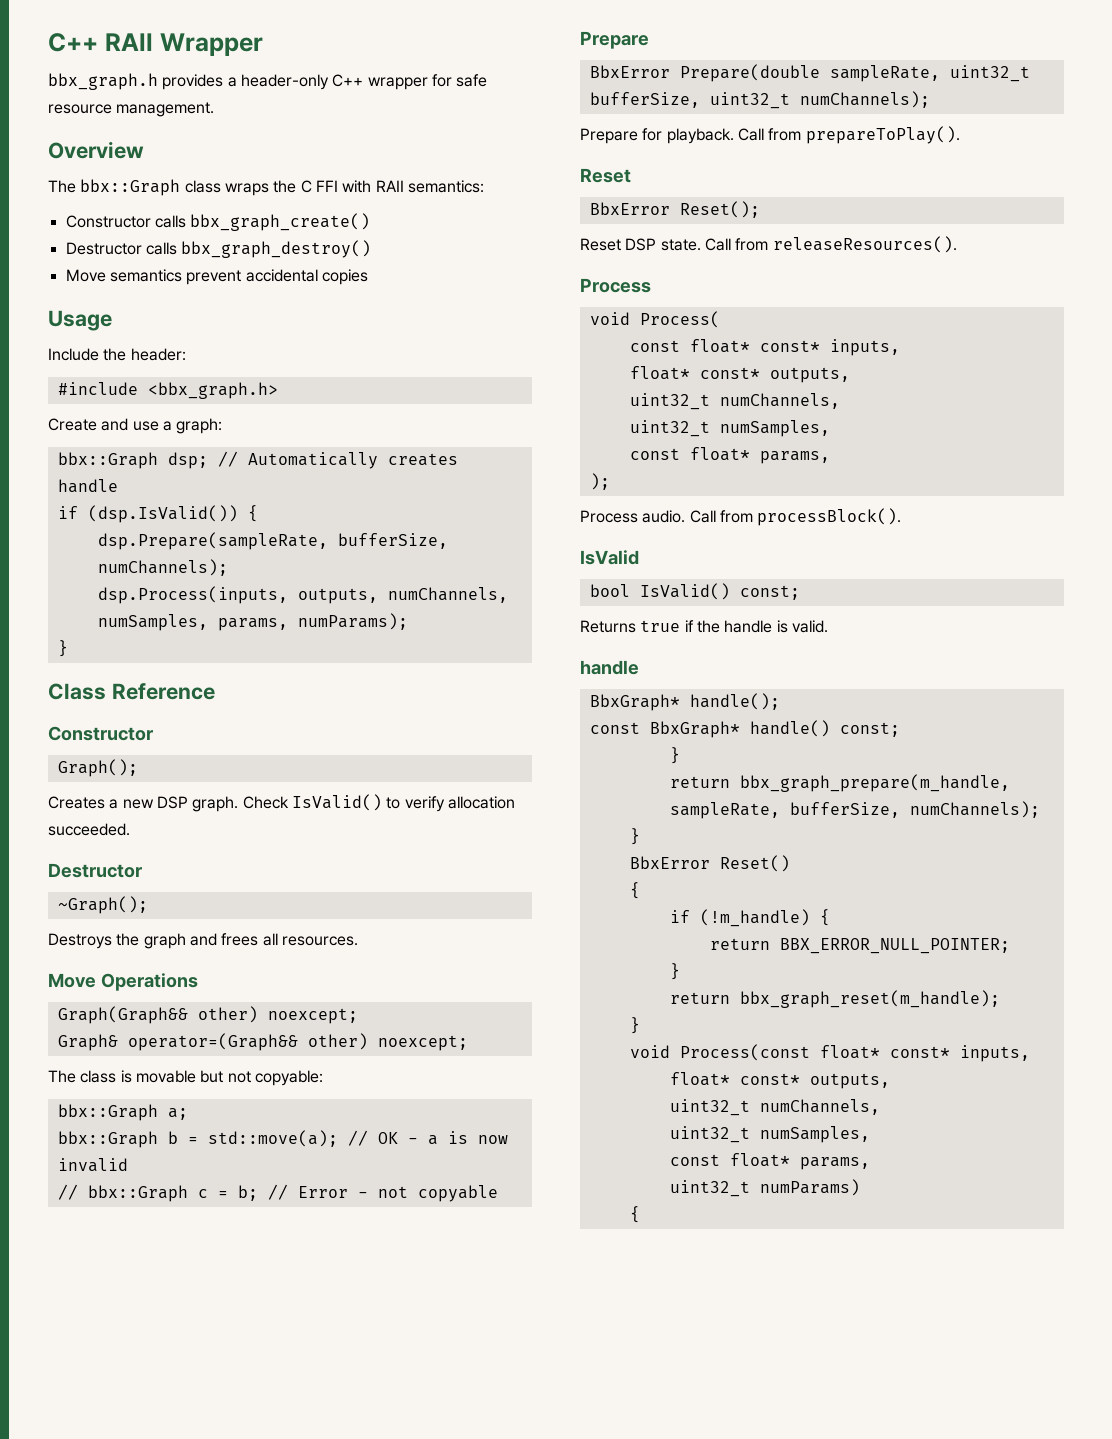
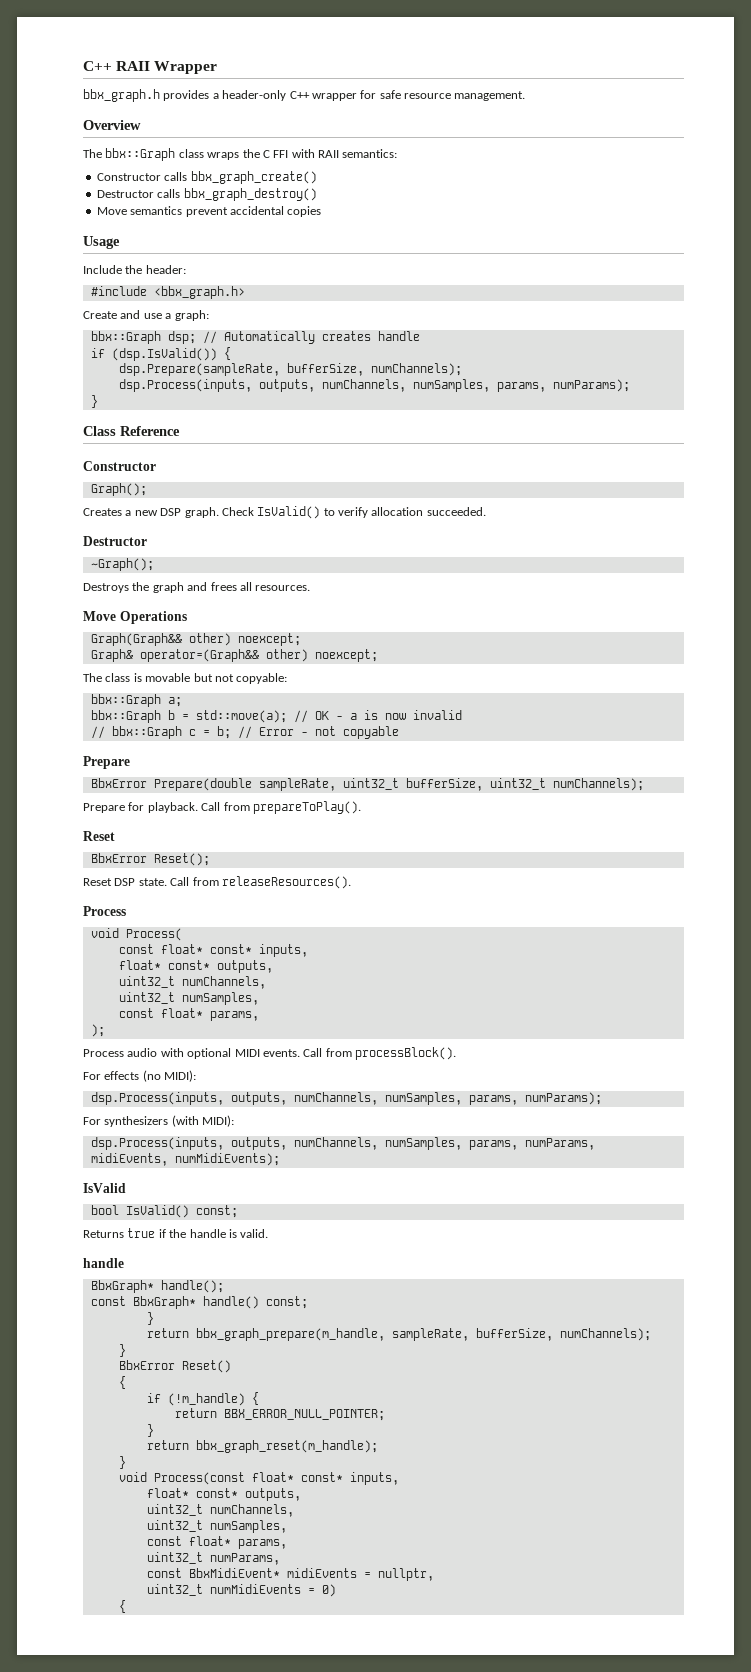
- Process audio. Call from processBlock().
+ Process audio with optional MIDI events. Call from processBlock().
+ For effects (no MIDI):
+ dsp.Process(inputs, outputs, numChannels, numSamples, params, numParams);
+ For synthesizers (with MIDI):
+ dsp.Process(inputs, outputs, numChannels, numSamples, params, numParams, midiEvents, numMidiEvents);
- uint32_t numParams)
+ uint32_t numParams,
+ const BbxMidiEvent* midiEvents = nullptr,
+ uint32_t numMidiEvents = 0)

